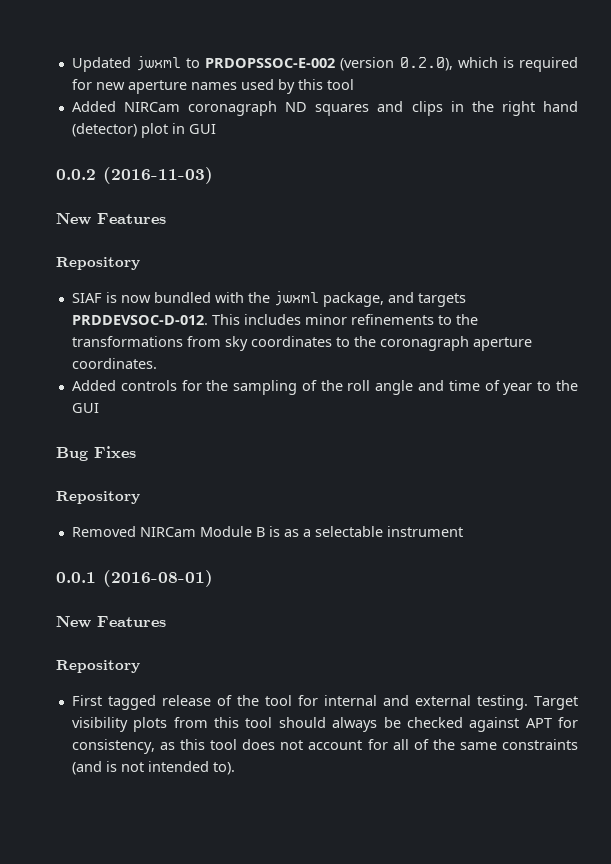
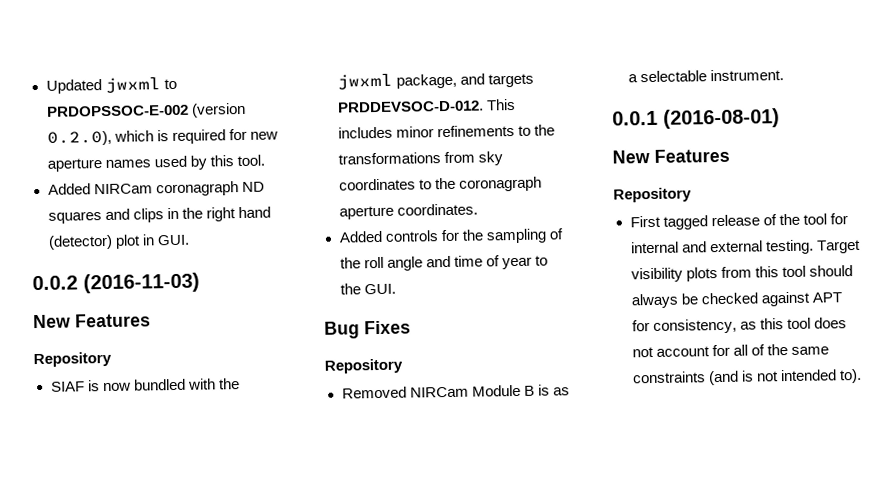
- Updated jwxml to PRDOPSSOC-E-002 (version 0.2.0), which is required for new aperture names used by this tool
+ Updated jwxml to PRDOPSSOC-E-002 (version 0.2.0), which is required for new aperture names used by this tool.
- Added NIRCam coronagraph ND squares and clips in the right hand (detector) plot in GUI
+ Added NIRCam coronagraph ND squares and clips in the right hand (detector) plot in GUI.
- Added controls for the sampling of the roll angle and time of year to the GUI
+ Added controls for the sampling of the roll angle and time of year to the GUI.
- Removed NIRCam Module B is as a selectable instrument
+ Removed NIRCam Module B is as a selectable instrument.

